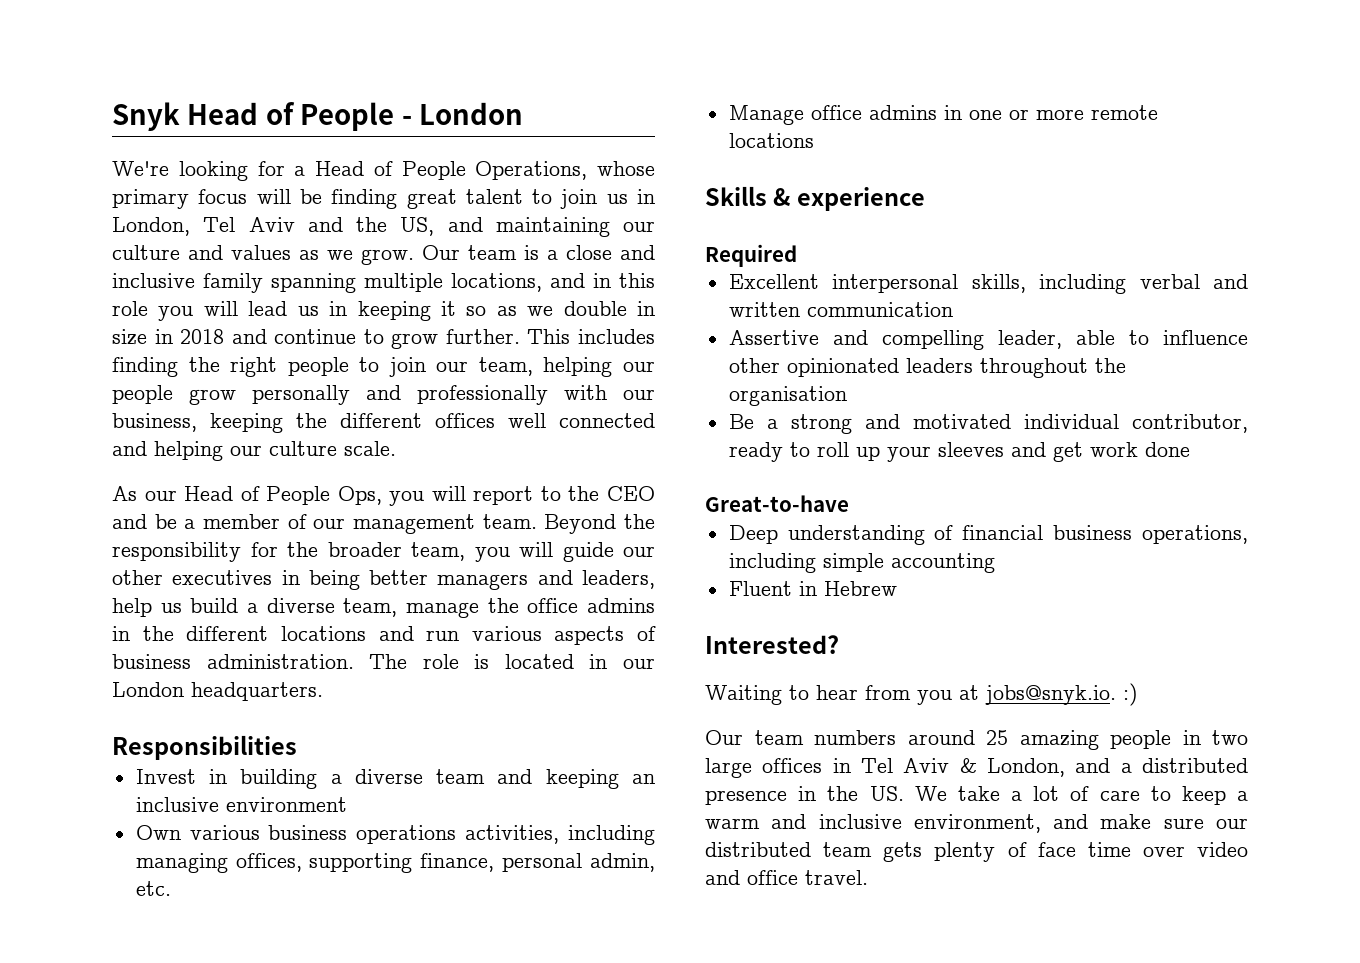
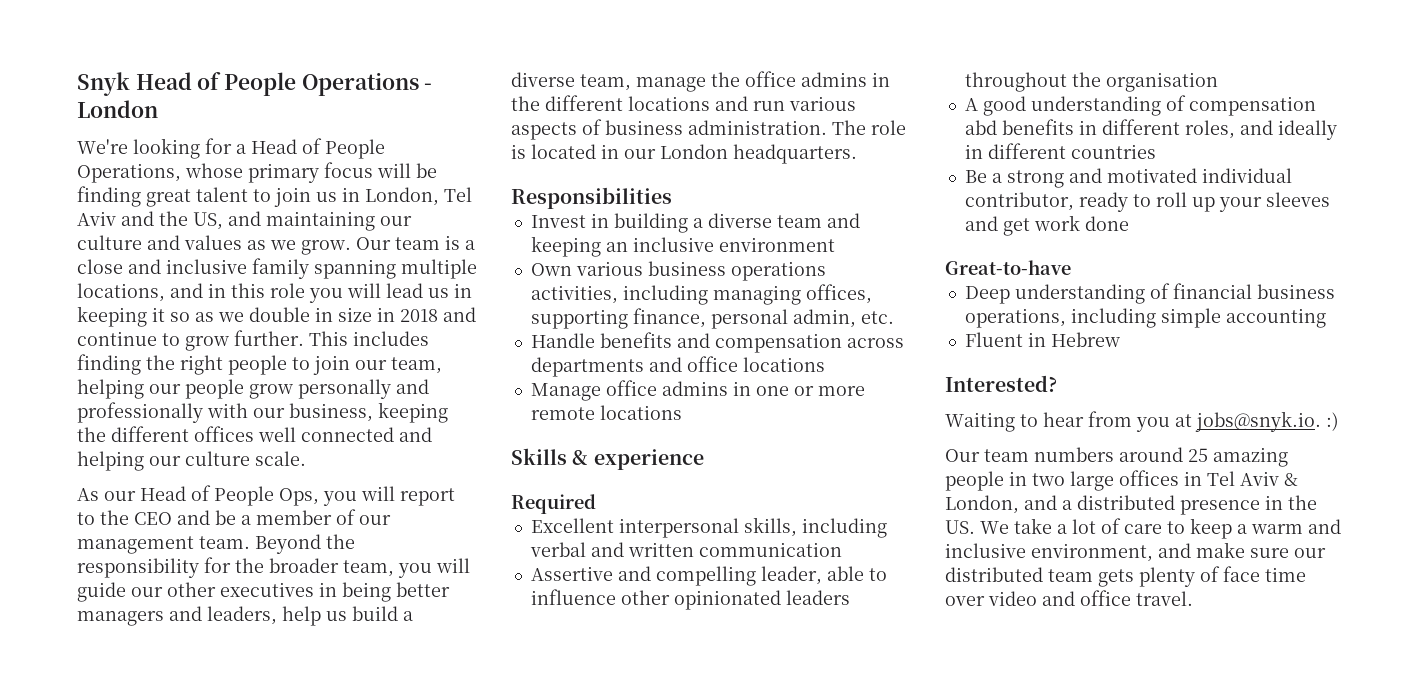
- Snyk Head of People - London
+ Snyk Head of People Operations - London
+ Handle benefits and compensation across departments and office locations
+ A good understanding of compensation abd benefits in different roles, and ideally in different countries

